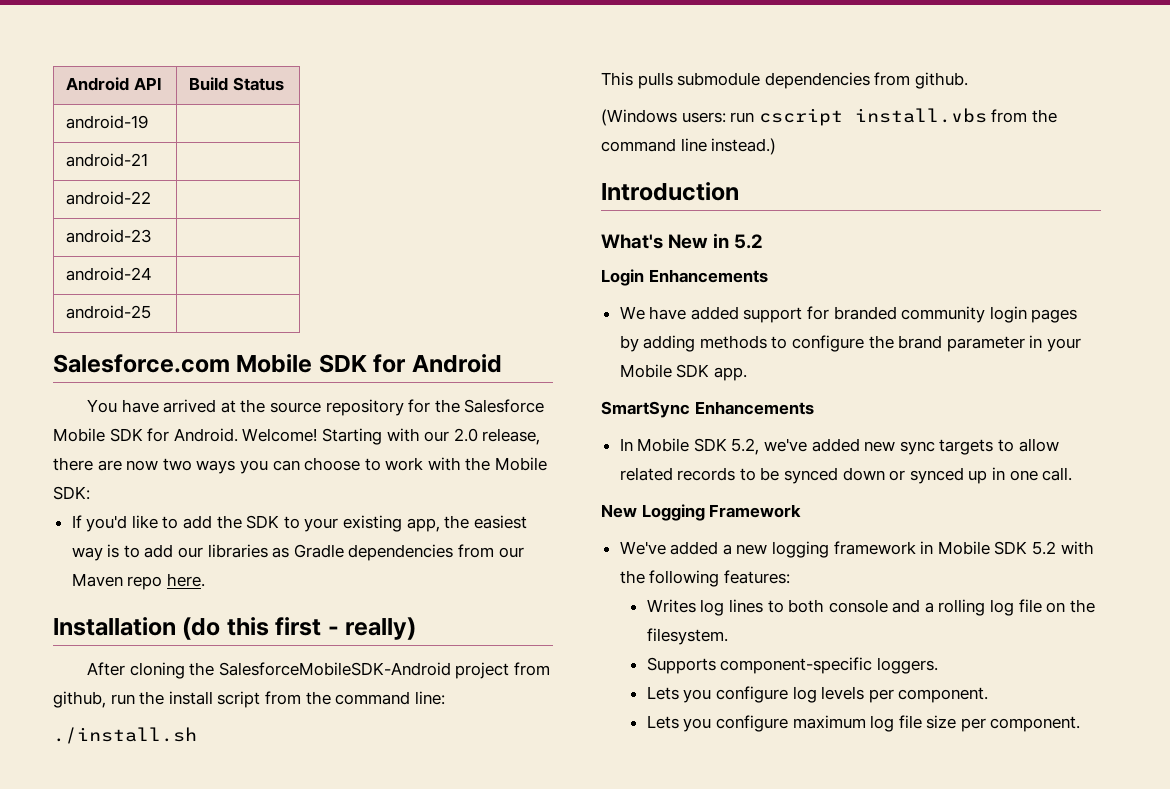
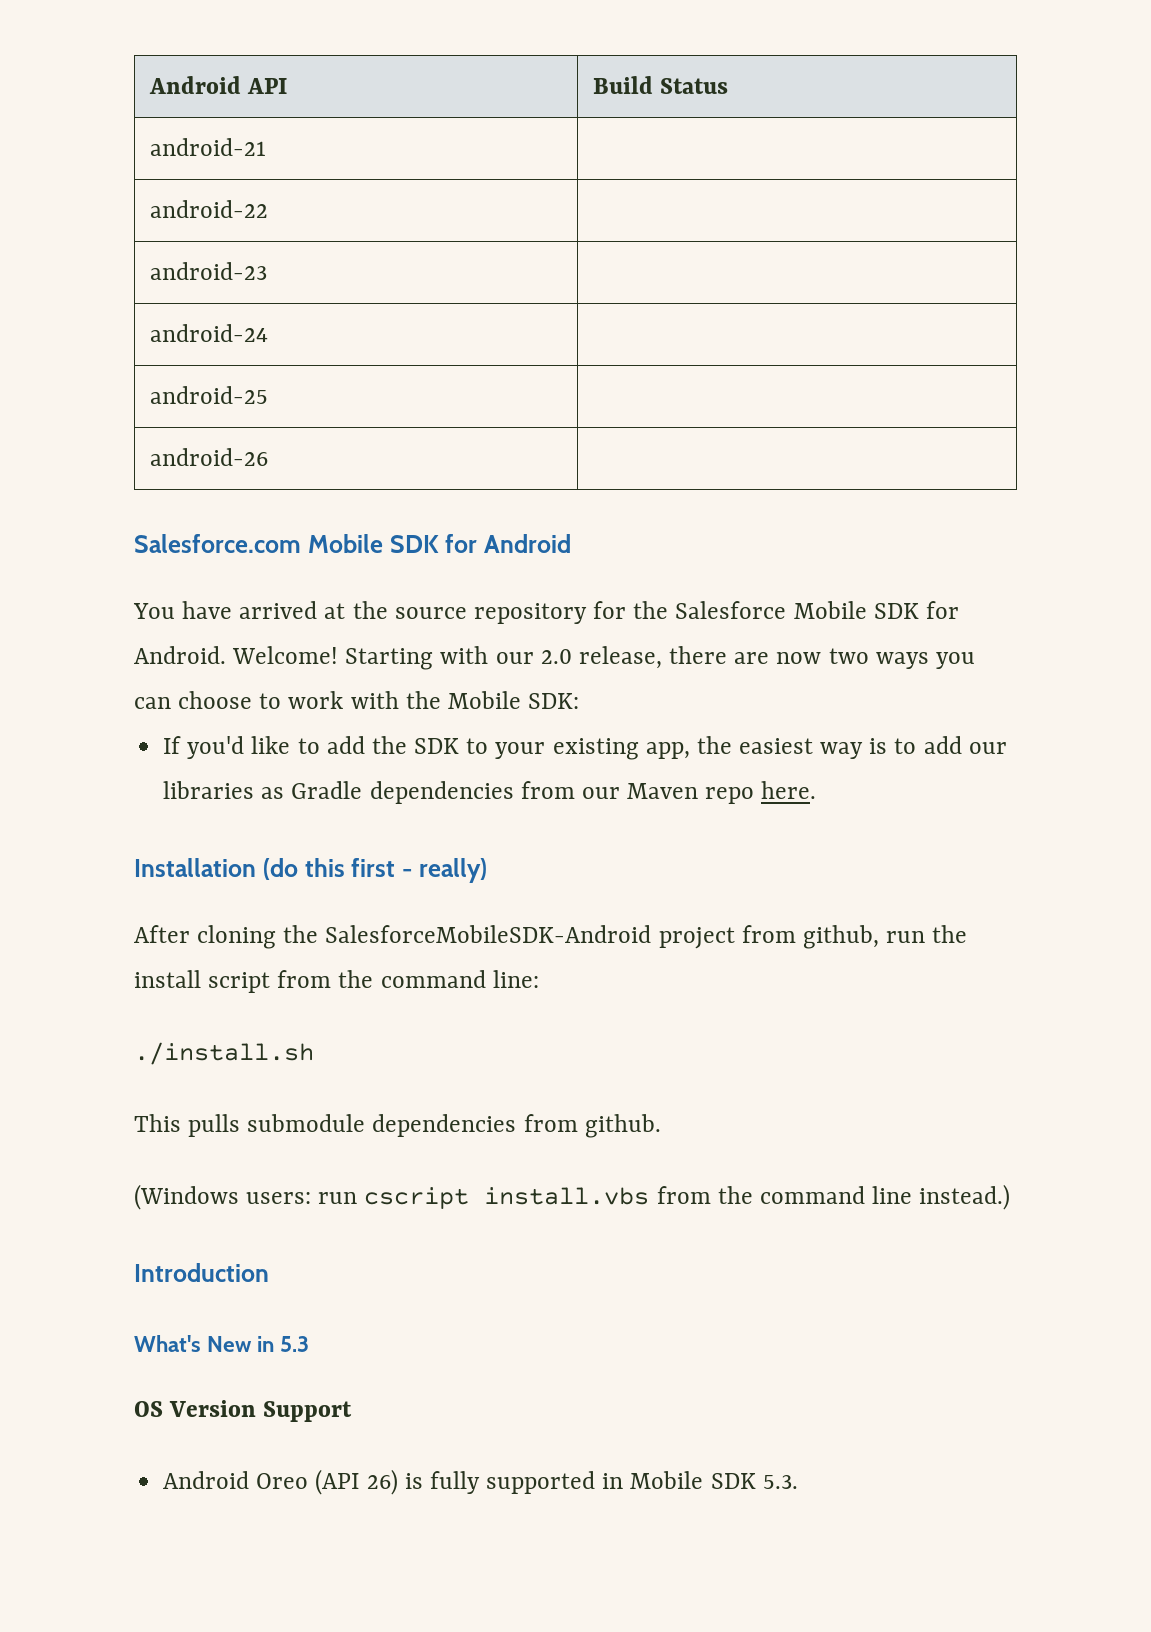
- android-19 |
+ android-26 |
- What's New in 5.2
- Login Enhancements
- We have added support for branded community login pages by adding methods to configure the brand parameter in your Mobile SDK app.
- SmartSync Enhancements
- In Mobile SDK 5.2, we've added new sync targets to allow related records to be synced down or synced up in one call.
- New Logging Framework
- We've added a new logging framework in Mobile SDK 5.2 with the following features:
- Writes log lines to both console and a rolling log file on the filesystem.
- Supports component-specific loggers.
- Lets you configure log levels per component.
- Lets you configure maximum log file size per component.
+ What's New in 5.3
+ OS Version Support
+ Android Oreo (API 26) is fully supported in Mobile SDK 5.3.

